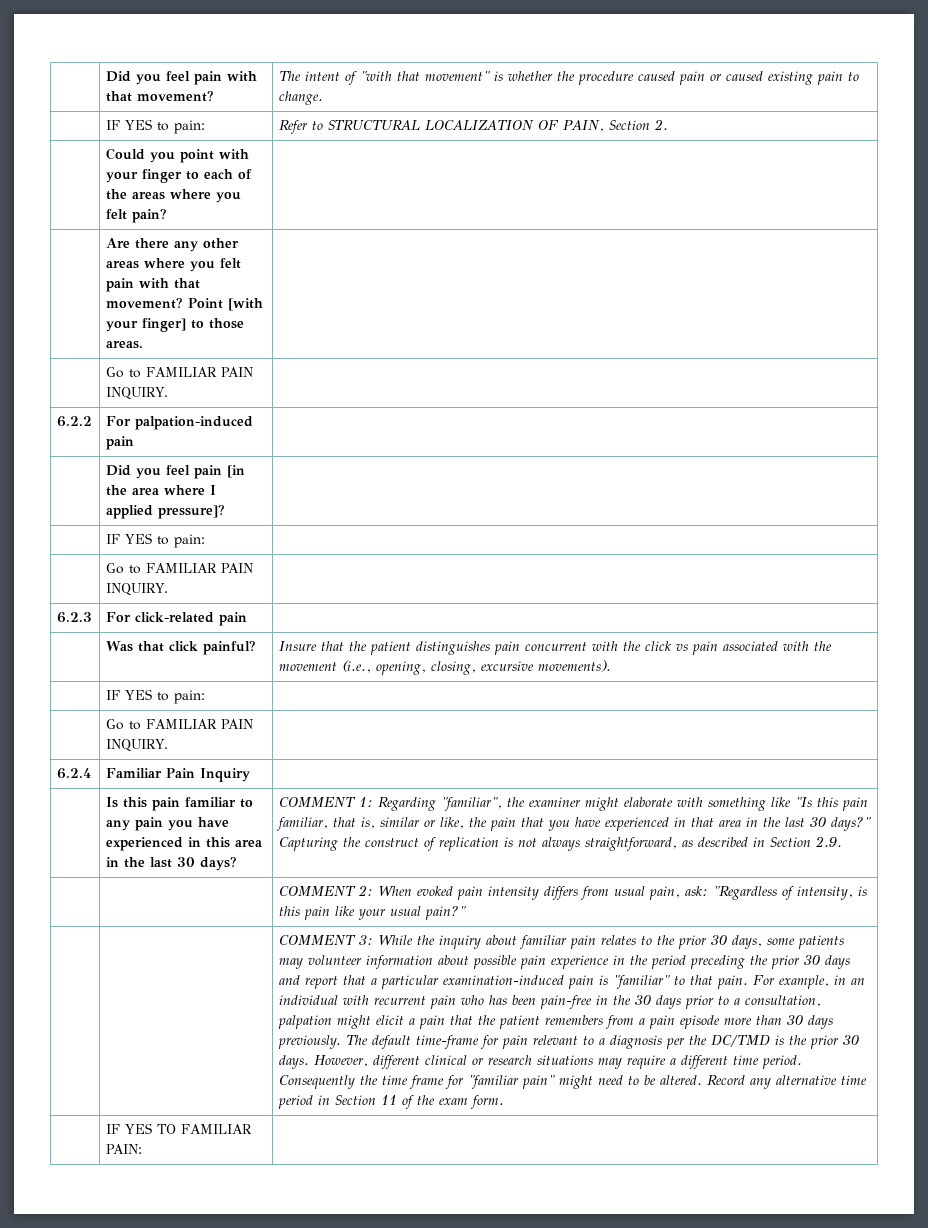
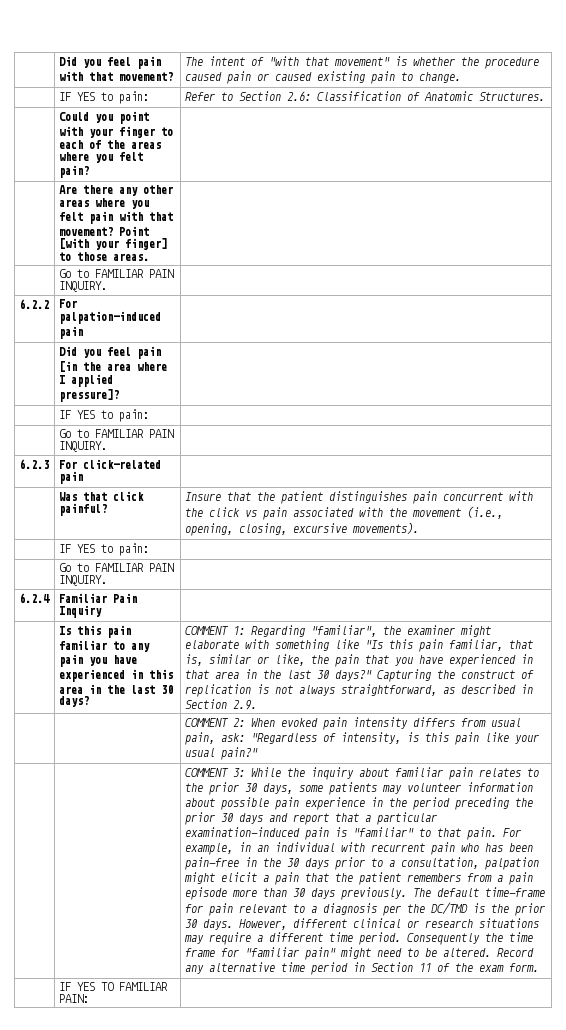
- | IF YES to pain: | Refer to STRUCTURAL LOCALIZATION OF PAIN, Section 2.
+ | IF YES to pain: | Refer to Section 2.6: Classification of Anatomic Structures.

